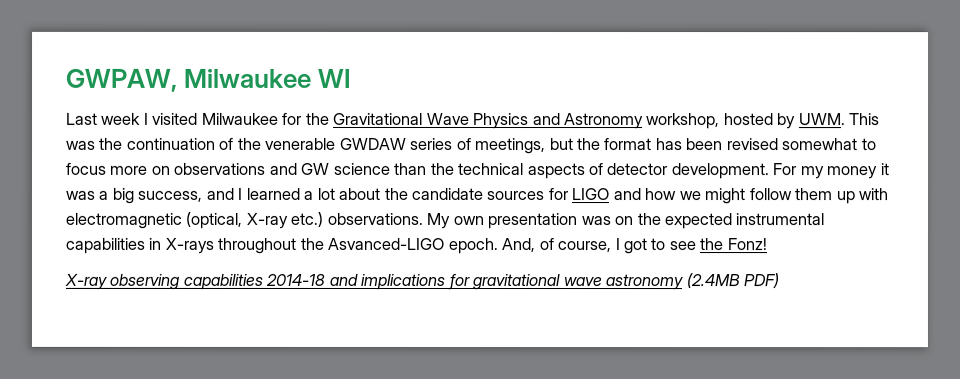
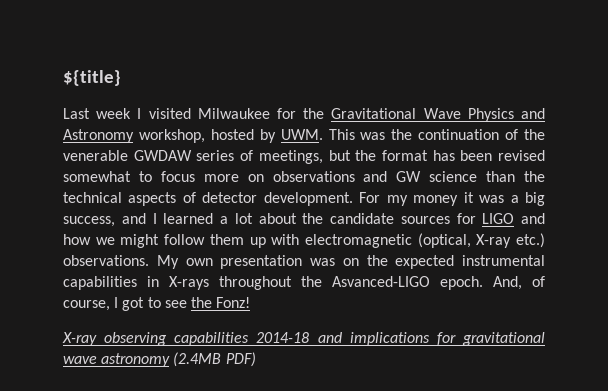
- GWPAW, Milwaukee WI
+ ${title}

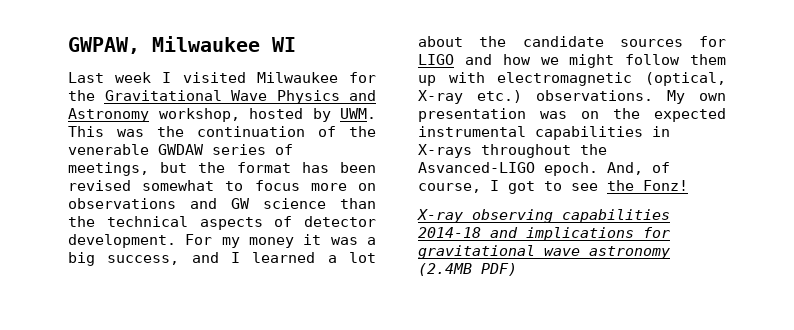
- ${title}
+ GWPAW, Milwaukee WI

